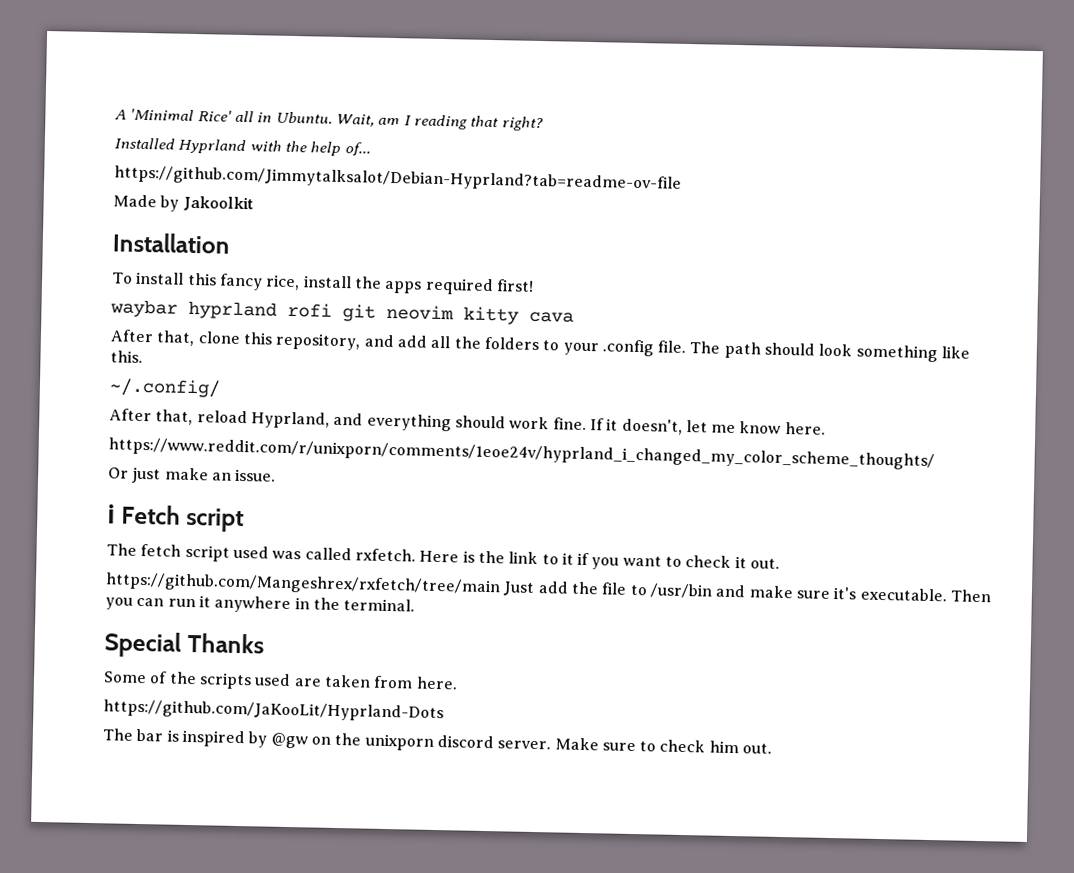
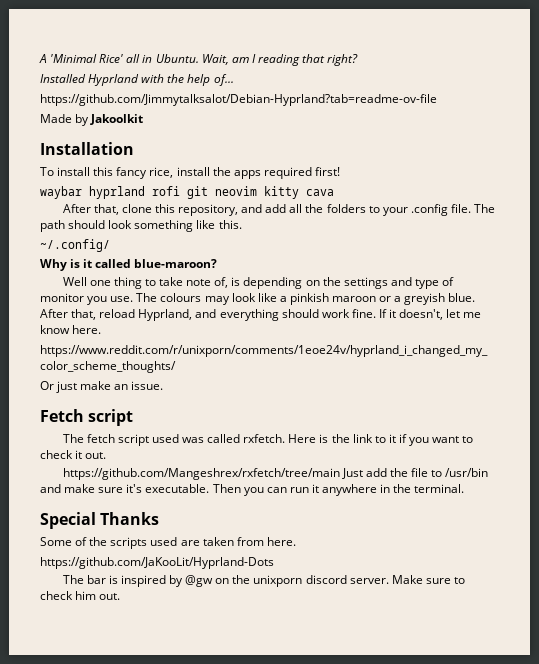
+ Why is it called blue-maroon?
+ Well one thing to take note of, is depending on the settings and type of monitor you use. The colours may look like a pinkish maroon or a greyish blue.
- ℹ Fetch script
+ Fetch script

